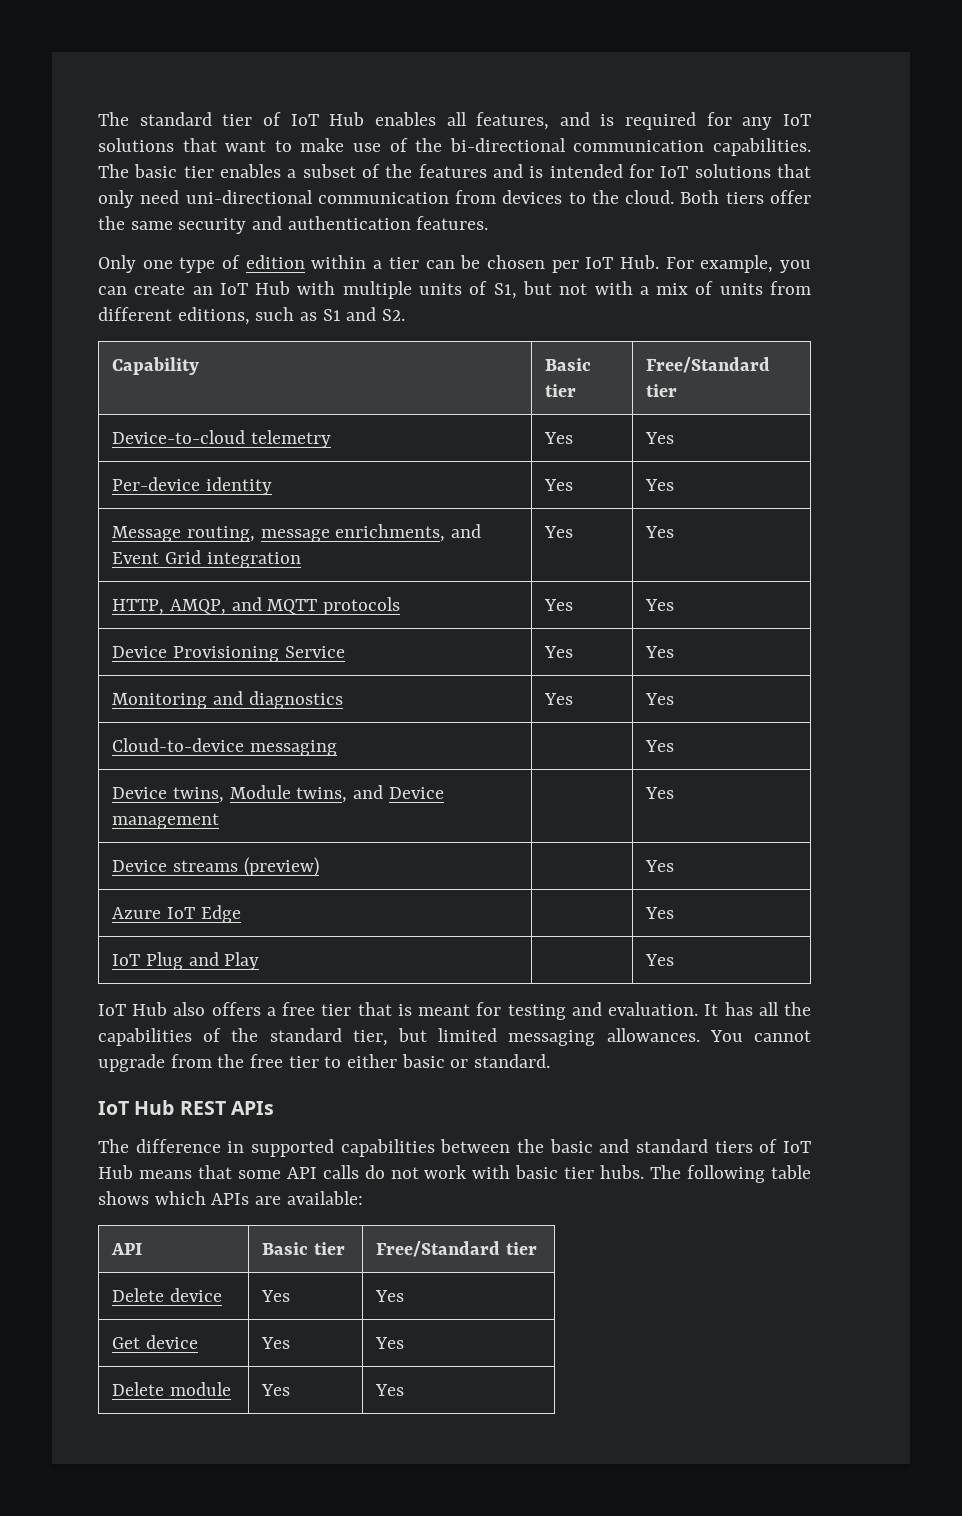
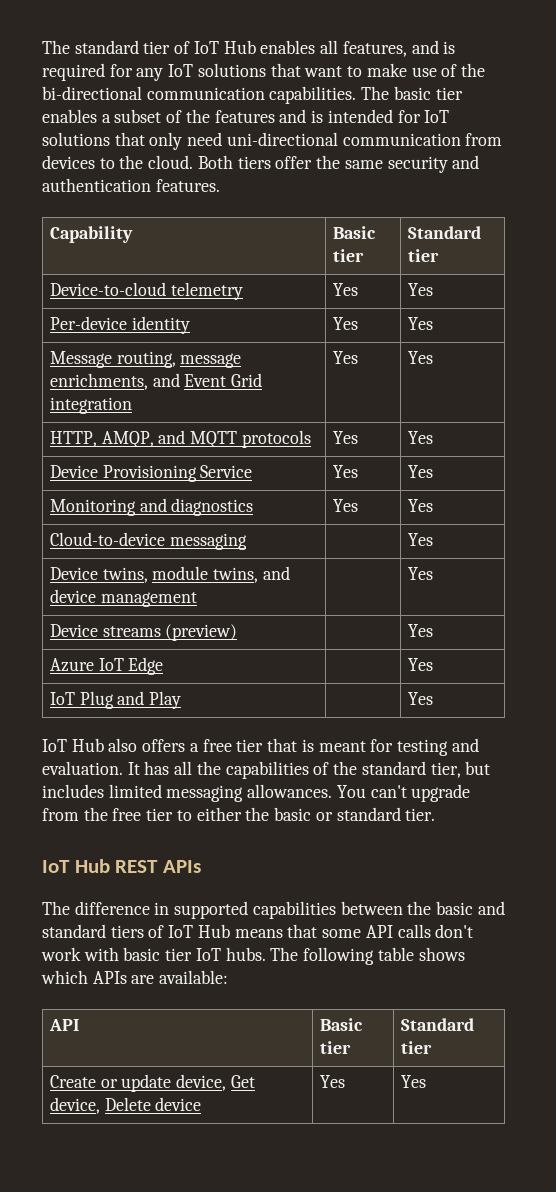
- Only one type of edition within a tier can be chosen per IoT Hub. For example, you can create an IoT Hub with multiple units of S1, but not with a mix of units from different editions, such as S1 and S2.
- Capability | Basic tier | Free/Standard tier
+ Capability | Basic tier | Standard tier
- Device twins, Module twins, and Device management | | Yes
+ Device twins, module twins, and device management | | Yes
- It has all the capabilities of the standard tier, but limited messaging allowances.
+ It has all the capabilities of the standard tier, but includes limited messaging allowances.
- You cannot upgrade from the free tier to either basic or standard.
+ You can't upgrade from the free tier to either the basic or standard tier.
- The difference in supported capabilities between the basic and standard tiers of IoT Hub means that some API calls do not work with basic tier hubs.
+ The difference in supported capabilities between the basic and standard tiers of IoT Hub means that some API calls don't work with basic tier IoT hubs.
- API | Basic tier | Free/Standard tier
- Delete device | Yes | Yes
- Get device | Yes | Yes
- Delete module | Yes | Yes
+ API | Basic tier | Standard tier
+ Create or update device, Get device, Delete device | Yes | Yes

